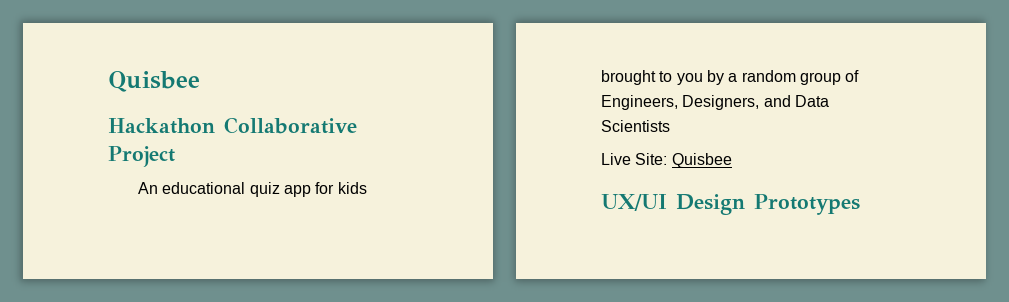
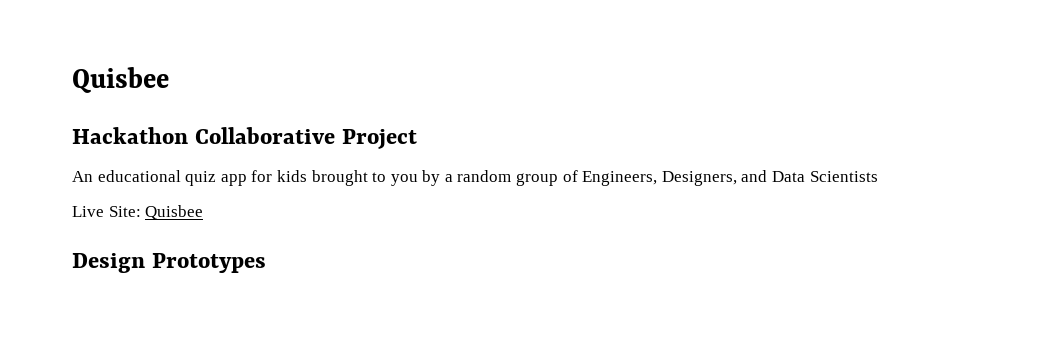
- UX/UI Design Prototypes
+ Design Prototypes

